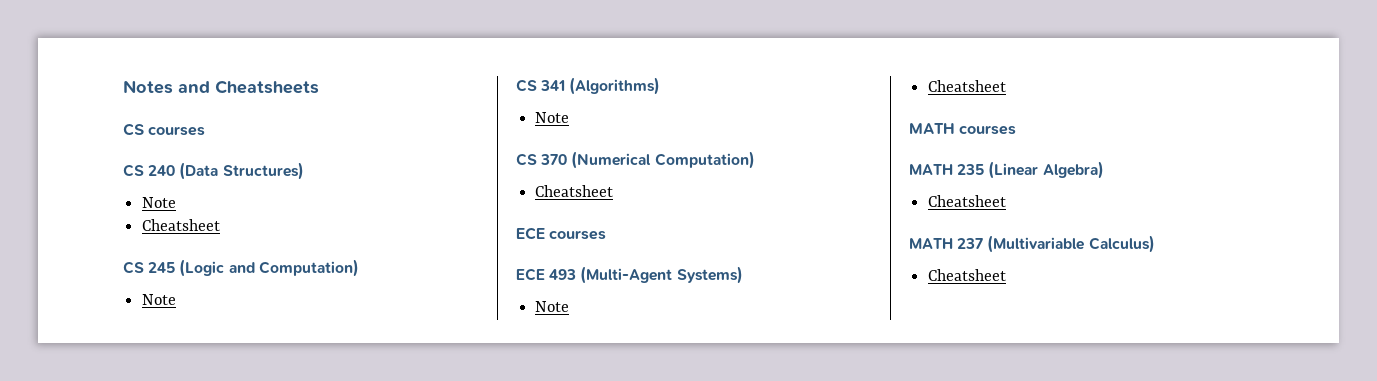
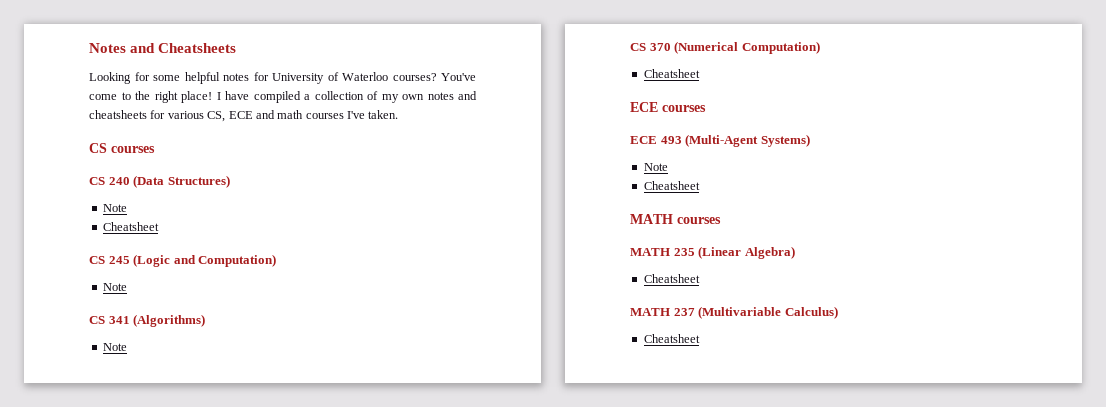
+ Looking for some helpful notes for University of Waterloo courses? You've come to the right place! I have compiled a collection of my own notes and cheatsheets for various CS, ECE and math courses I've taken.

